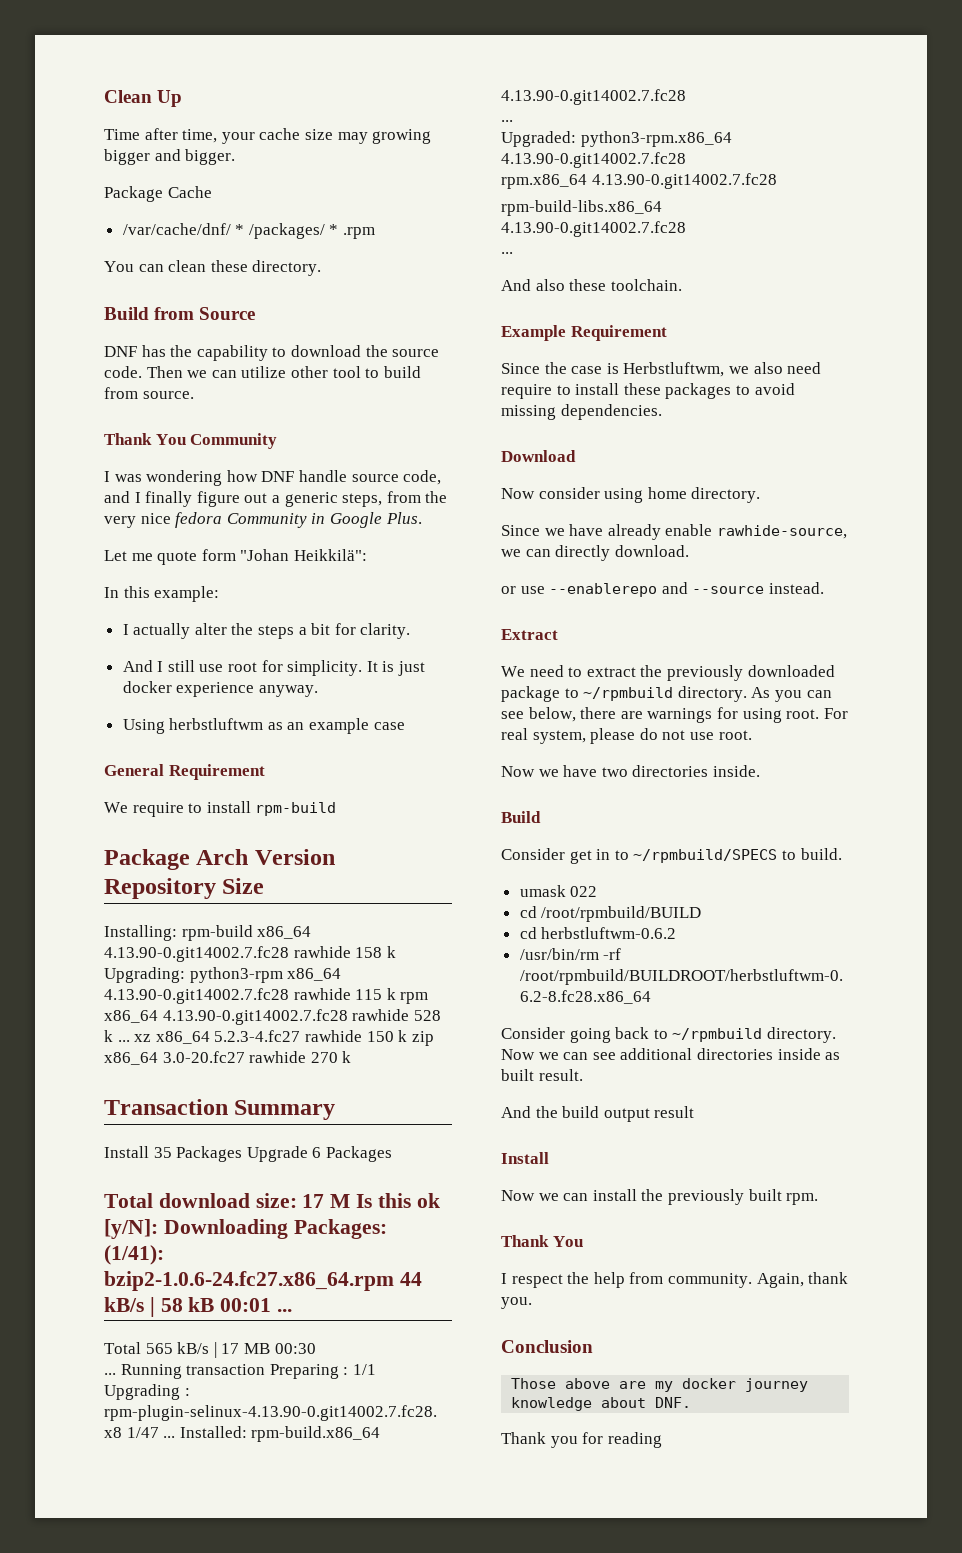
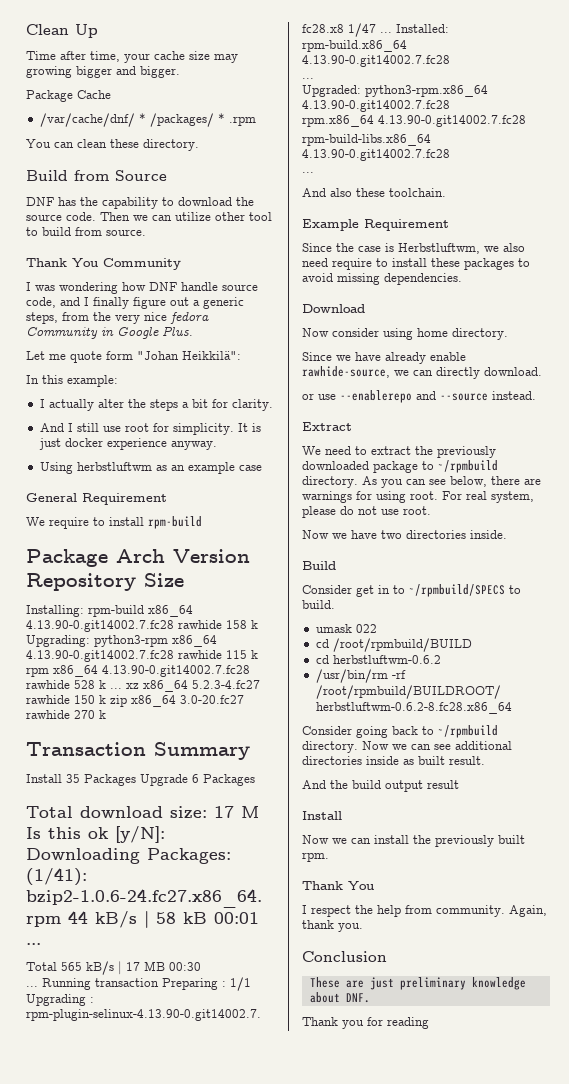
- Those above are my docker journey knowledge about DNF.
+ These are just preliminary knowledge about DNF.

